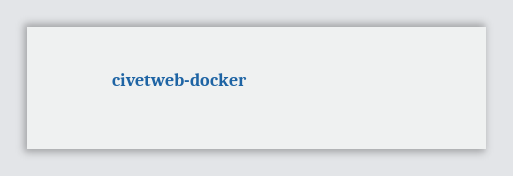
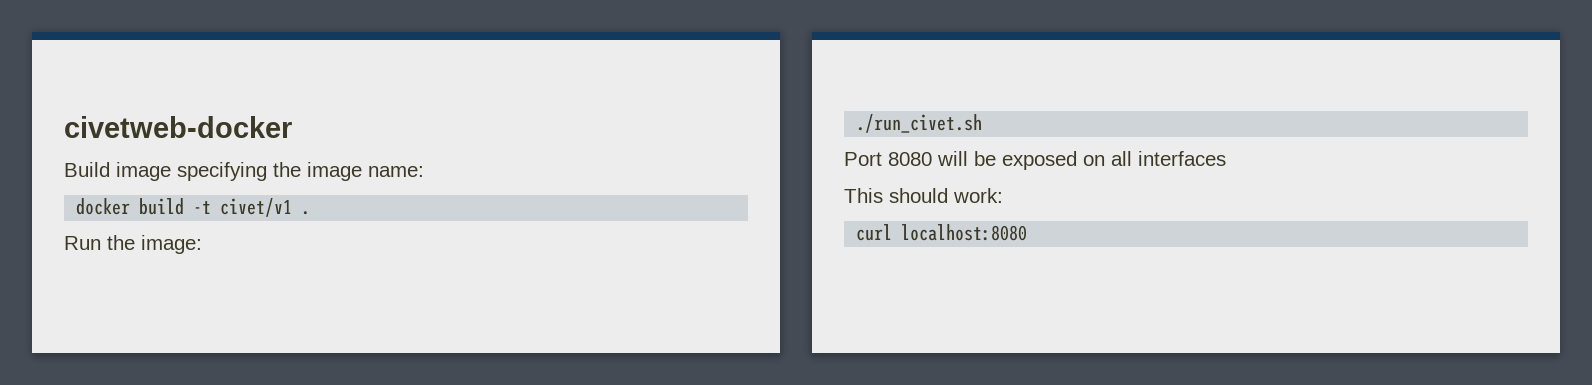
+ Build image specifying the image name:
+ docker build -t civet/v1 .
+ Run the image:
+ ./run_civet.sh
+ Port 8080 will be exposed on all interfaces
+ This should work:
+ curl localhost:8080

